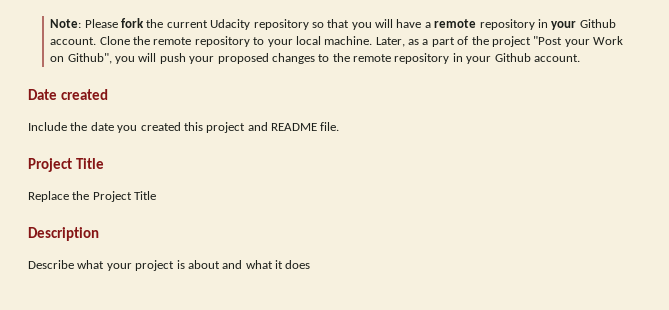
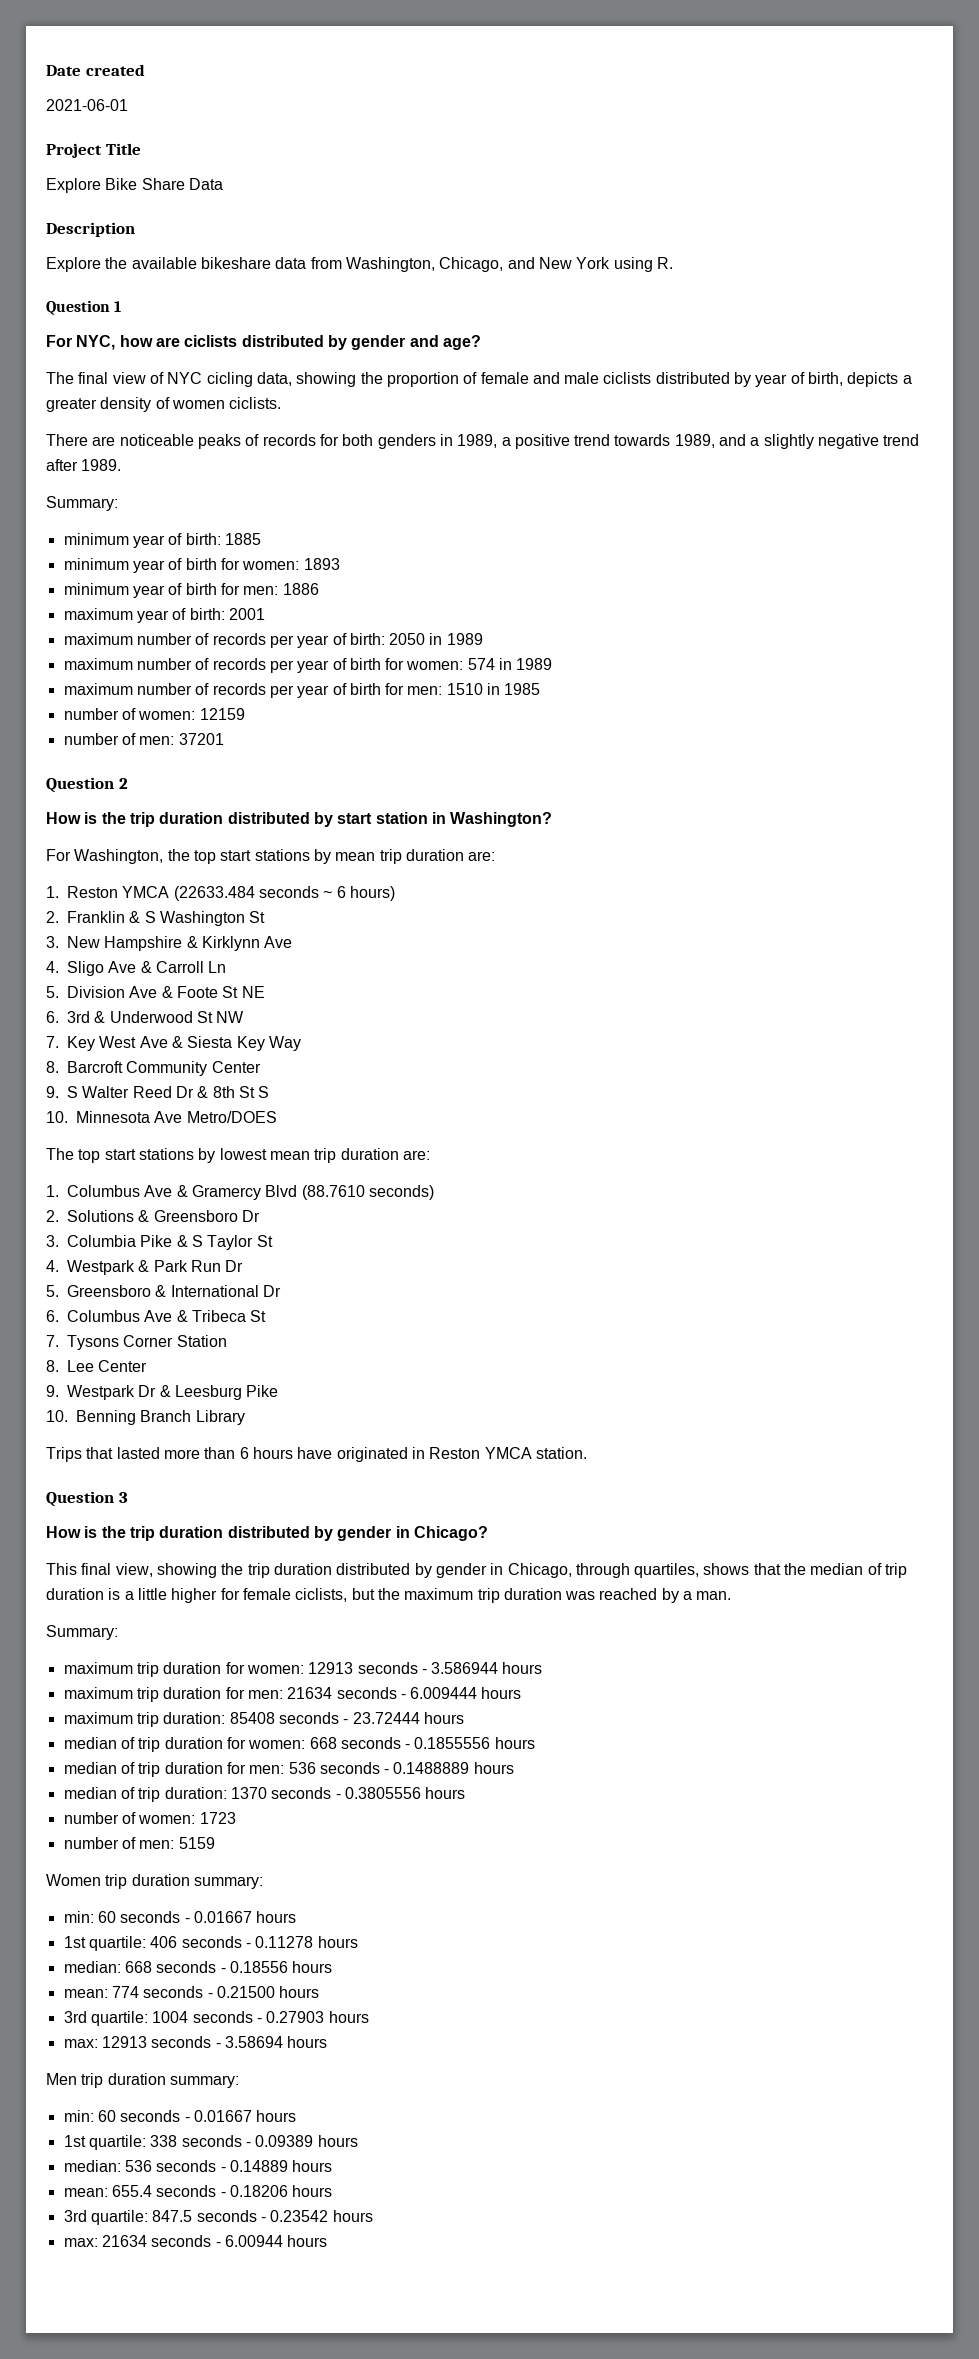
- Note: Please fork the current Udacity repository so that you will have a remote repository in your Github account. Clone the remote repository to your local machine. Later, as a part of the project "Post your Work on Github", you will push your proposed changes to the remote repository in your Github account.
  Date created
- Include the date you created this project and README file.
+ 2021-06-01
  Project Title
- Replace the Project Title
+ Explore Bike Share Data
  Description
- Describe what your project is about and what it does
+ Explore the available bikeshare data from Washington, Chicago, and New York using R.
+ Question 1
+ For NYC, how are ciclists distributed by gender and age?
+ The final view of NYC cicling data, showing the proportion of female and male ciclists distributed by year of birth, depicts a greater density of women ciclists.
+ There are noticeable peaks of records for both genders in 1989, a positive trend towards 1989, and a slightly negative trend after 1989.
+ Summary:
+ minimum year of birth: 1885
+ minimum year of birth for women: 1893
+ minimum year of birth for men: 1886
+ maximum year of birth: 2001
+ maximum number of records per year of birth: 2050 in 1989
+ maximum number of records per year of birth for women: 574 in 1989
+ maximum number of records per year of birth for men: 1510 in 1985
+ number of women: 12159
+ number of men: 37201
+ Question 2
+ How is the trip duration distributed by start station in Washington?
+ For Washington, the top start stations by mean trip duration are:
+ 1. Reston YMCA (22633.484 seconds ~ 6 hours)
+ 2. Franklin & S Washington St
+ 3. New Hampshire & Kirklynn Ave
+ 4. Sligo Ave & Carroll Ln
+ 5. Division Ave & Foote St NE
+ 6. 3rd & Underwood St NW
+ 7. Key West Ave & Siesta Key Way
+ 8. Barcroft Community Center
+ 9. S Walter Reed Dr & 8th St S
+ 10. Minnesota Ave Metro/DOES
+ The top start stations by lowest mean trip duration are:
+ 1. Columbus Ave & Gramercy Blvd (88.7610 seconds)
+ 2. Solutions & Greensboro Dr
+ 3. Columbia Pike & S Taylor St
+ 4. Westpark & Park Run Dr
+ 5. Greensboro & International Dr
+ 6. Columbus Ave & Tribeca St
+ 7. Tysons Corner Station
+ 8. Lee Center
+ 9. Westpark Dr & Leesburg Pike
+ 10. Benning Branch Library
+ Trips that lasted more than 6 hours have originated in Reston YMCA station.
+ Question 3
+ How is the trip duration distributed by gender in Chicago?
+ This final view, showing the trip duration distributed by gender in Chicago, through quartiles, shows that the median of trip duration is a little higher for female ciclists, but the maximum trip duration was reached by a man.
+ Summary:
+ maximum trip duration for women: 12913 seconds - 3.586944 hours
+ maximum trip duration for men: 21634 seconds - 6.009444 hours
+ maximum trip duration: 85408 seconds - 23.72444 hours
+ median of trip duration for women: 668 seconds - 0.1855556 hours
+ median of trip duration for men: 536 seconds - 0.1488889 hours
+ median of trip duration: 1370 seconds - 0.3805556 hours
+ number of women: 1723
+ number of men: 5159
+ Women trip duration summary:
+ min: 60 seconds - 0.01667 hours
+ 1st quartile: 406 seconds - 0.11278 hours
+ median: 668 seconds - 0.18556 hours
+ mean: 774 seconds - 0.21500 hours
+ 3rd quartile: 1004 seconds - 0.27903 hours
+ max: 12913 seconds - 3.58694 hours
+ Men trip duration summary:
+ min: 60 seconds - 0.01667 hours
+ 1st quartile: 338 seconds - 0.09389 hours
+ median: 536 seconds - 0.14889 hours
+ mean: 655.4 seconds - 0.18206 hours
+ 3rd quartile: 847.5 seconds - 0.23542 hours
+ max: 21634 seconds - 6.00944 hours

